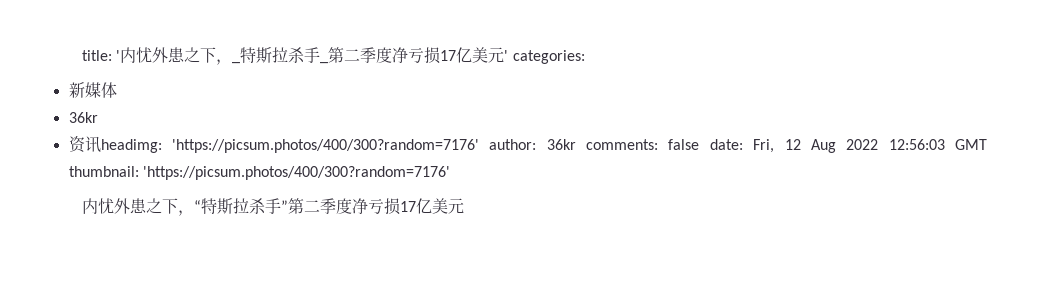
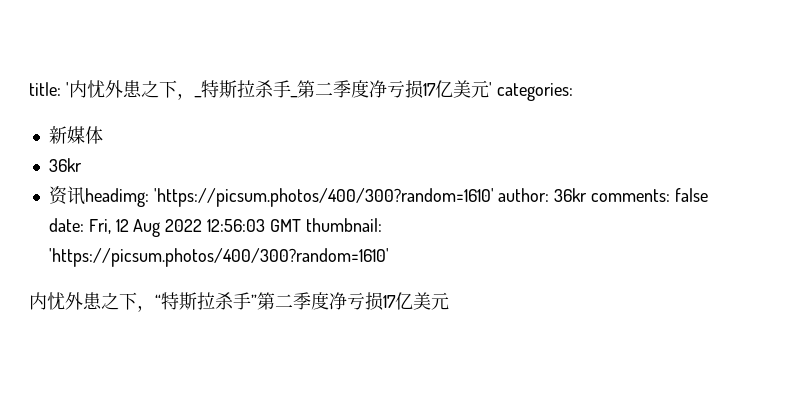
- 资讯headimg: 'https://picsum.photos/400/300?random=7176' author: 36kr comments: false date: Fri, 12 Aug 2022 12:56:03 GMT thumbnail: 'https://picsum.photos/400/300?random=7176'
+ 资讯headimg: 'https://picsum.photos/400/300?random=1610' author: 36kr comments: false date: Fri, 12 Aug 2022 12:56:03 GMT thumbnail: 'https://picsum.photos/400/300?random=1610'

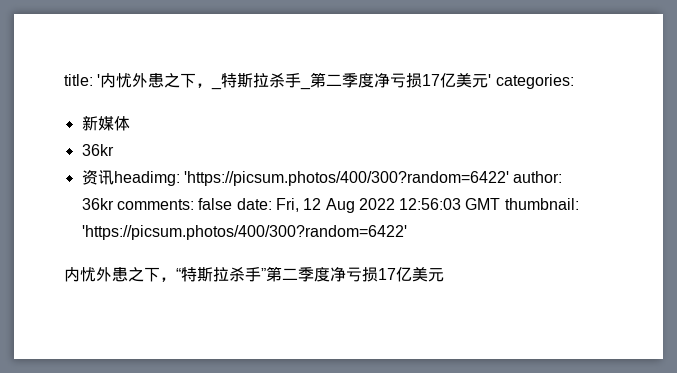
- 资讯headimg: 'https://picsum.photos/400/300?random=1610' author: 36kr comments: false date: Fri, 12 Aug 2022 12:56:03 GMT thumbnail: 'https://picsum.photos/400/300?random=1610'
+ 资讯headimg: 'https://picsum.photos/400/300?random=6422' author: 36kr comments: false date: Fri, 12 Aug 2022 12:56:03 GMT thumbnail: 'https://picsum.photos/400/300?random=6422'

